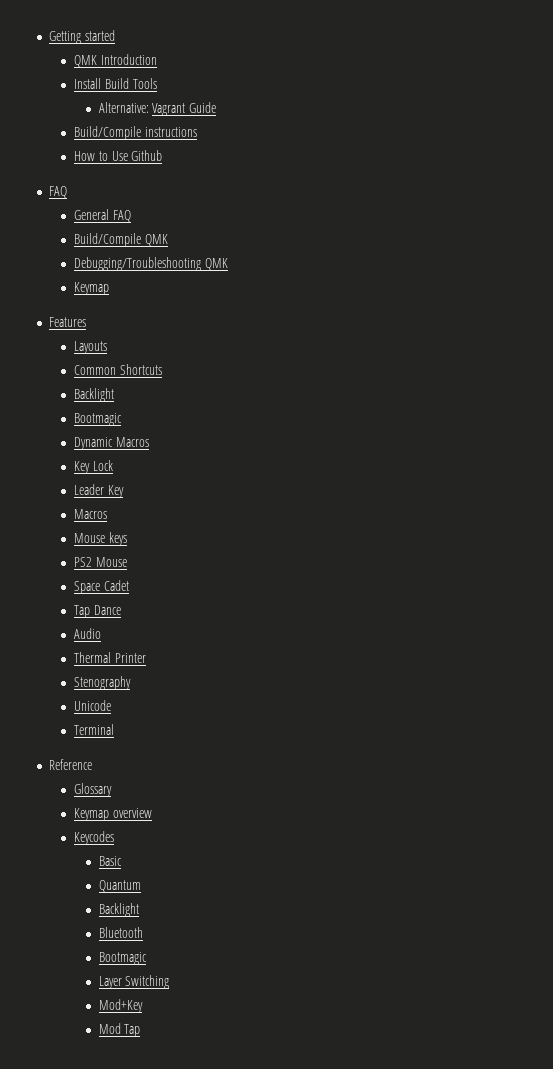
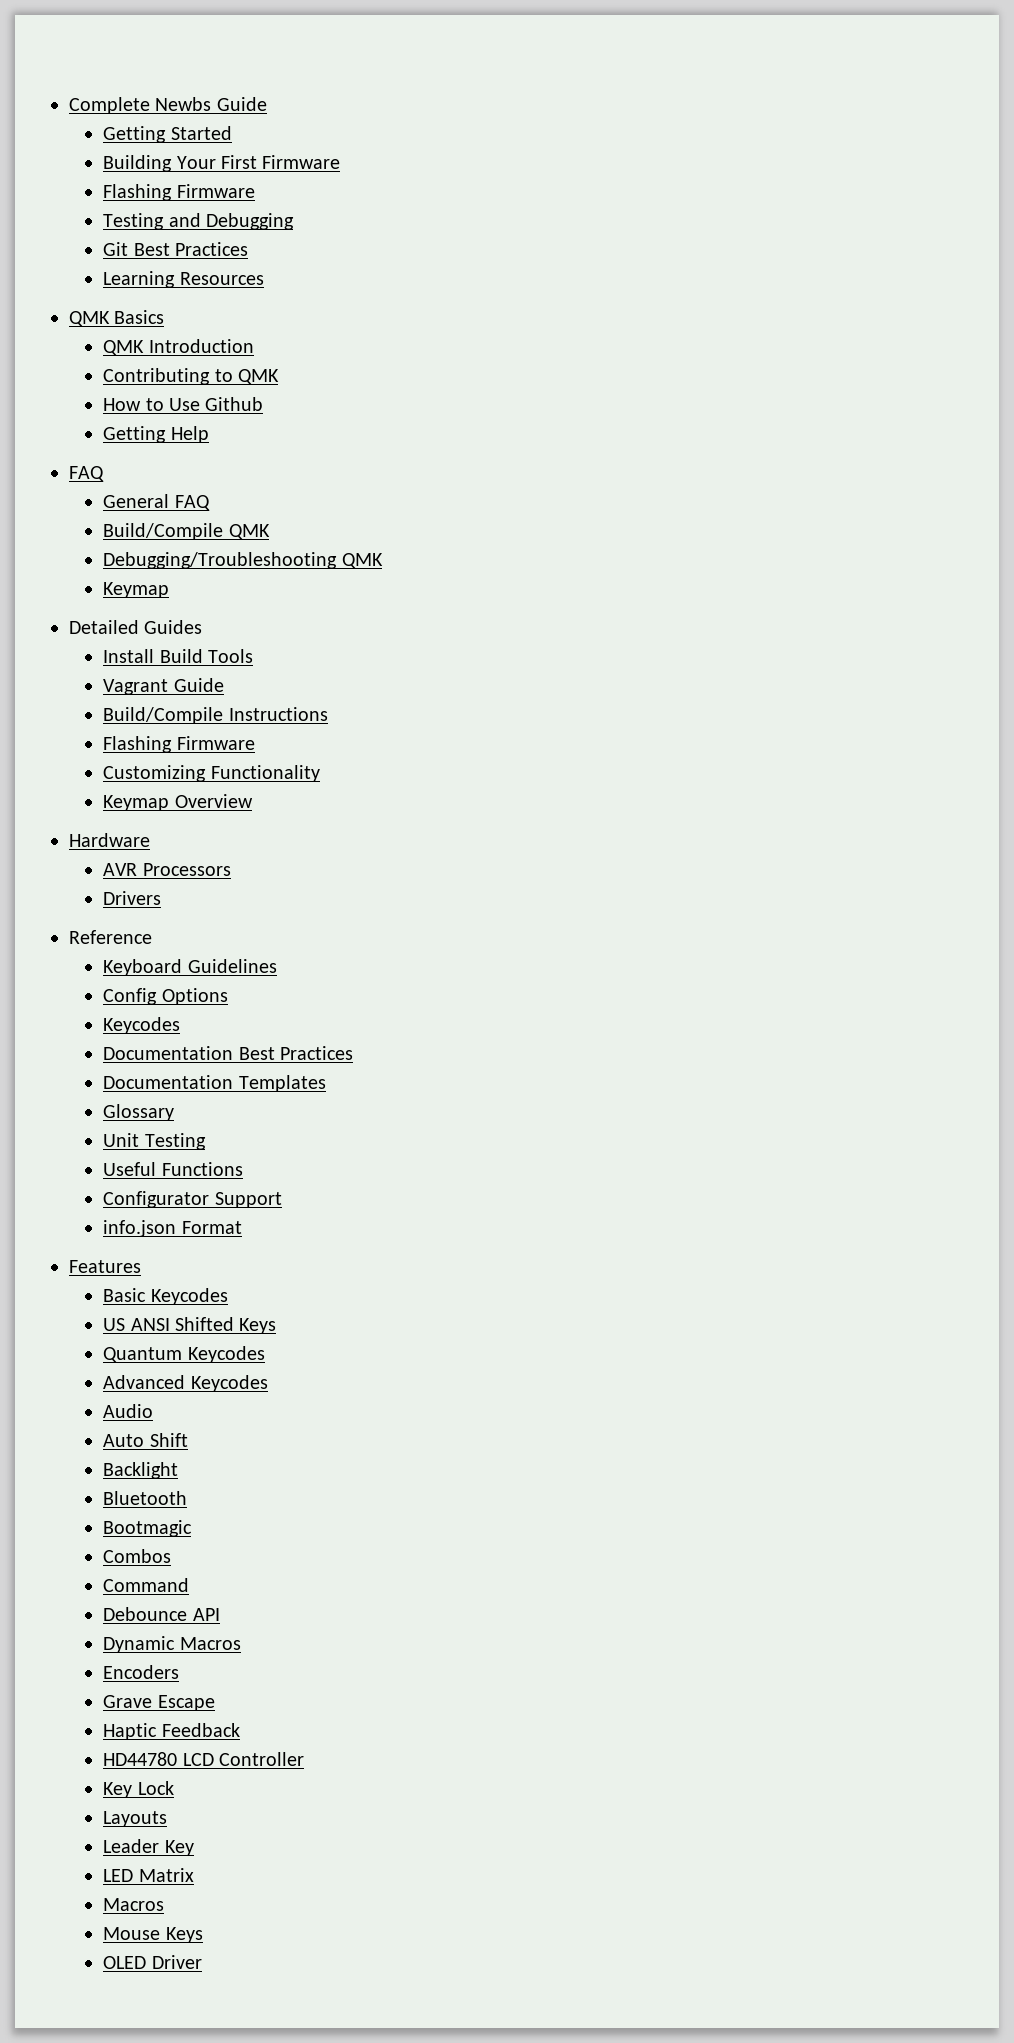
- Getting started
+ Complete Newbs Guide
+ Getting Started
+ Building Your First Firmware
+ Flashing Firmware
+ Testing and Debugging
+ Git Best Practices
+ Learning Resources
+ QMK Basics
  QMK Introduction
- Install Build Tools
- Alternative: Vagrant Guide
- Build/Compile instructions
+ Contributing to QMK
+ Getting Help
+ Detailed Guides
+ Install Build Tools
+ Vagrant Guide
+ Build/Compile Instructions
+ Flashing Firmware
+ Customizing Functionality
+ Keymap Overview
+ Hardware
+ AVR Processors
+ Drivers
+ Reference
+ Keyboard Guidelines
+ Config Options
+ Keycodes
+ Documentation Best Practices
+ Documentation Templates
+ Glossary
+ Unit Testing
+ Useful Functions
+ Configurator Support
+ info.json Format
  Features
- Layouts
- Common Shortcuts
- Backlight
- Bootmagic
- Dynamic Macros
- Key Lock
- Leader Key
- Macros
- Mouse keys
- PS2 Mouse
- Space Cadet
- Tap Dance
+ Basic Keycodes
+ US ANSI Shifted Keys
+ Quantum Keycodes
+ Advanced Keycodes
  Audio
- Thermal Printer
- Stenography
- Unicode
- Terminal
- Reference
- Glossary
- Keymap overview
- Keycodes
- Basic
- Quantum
+ Auto Shift
  Backlight
  Bluetooth
  Bootmagic
- Layer Switching
- Mod+Key
- Mod Tap
+ Combos
+ Command
+ Debounce API
+ Dynamic Macros
+ Encoders
+ Grave Escape
+ Haptic Feedback
+ HD44780 LCD Controller
+ Key Lock
+ Layouts
+ Leader Key
+ LED Matrix
+ Macros
+ Mouse Keys
+ OLED Driver

